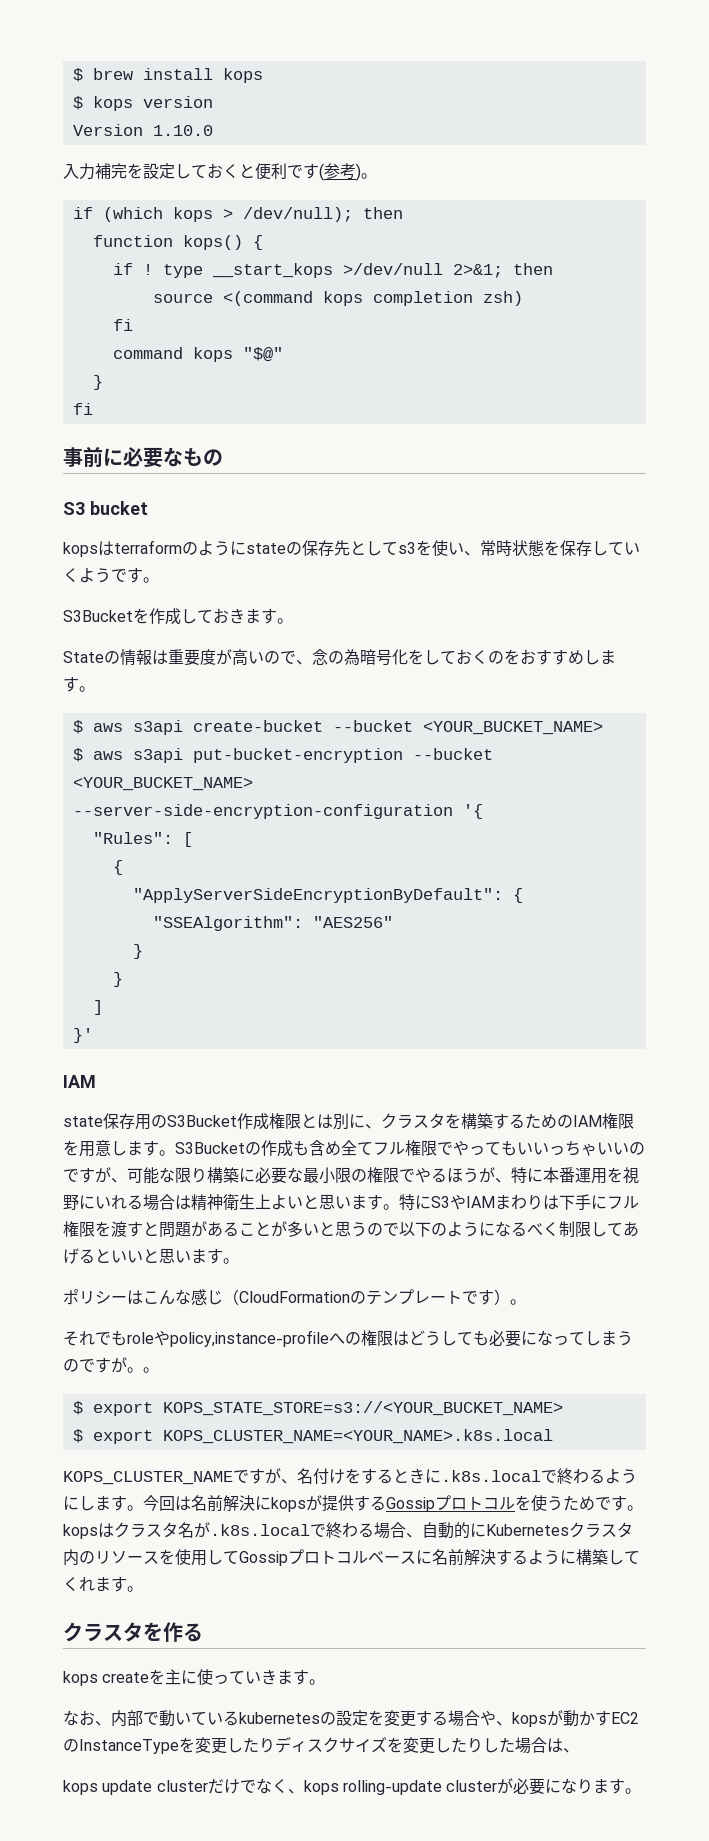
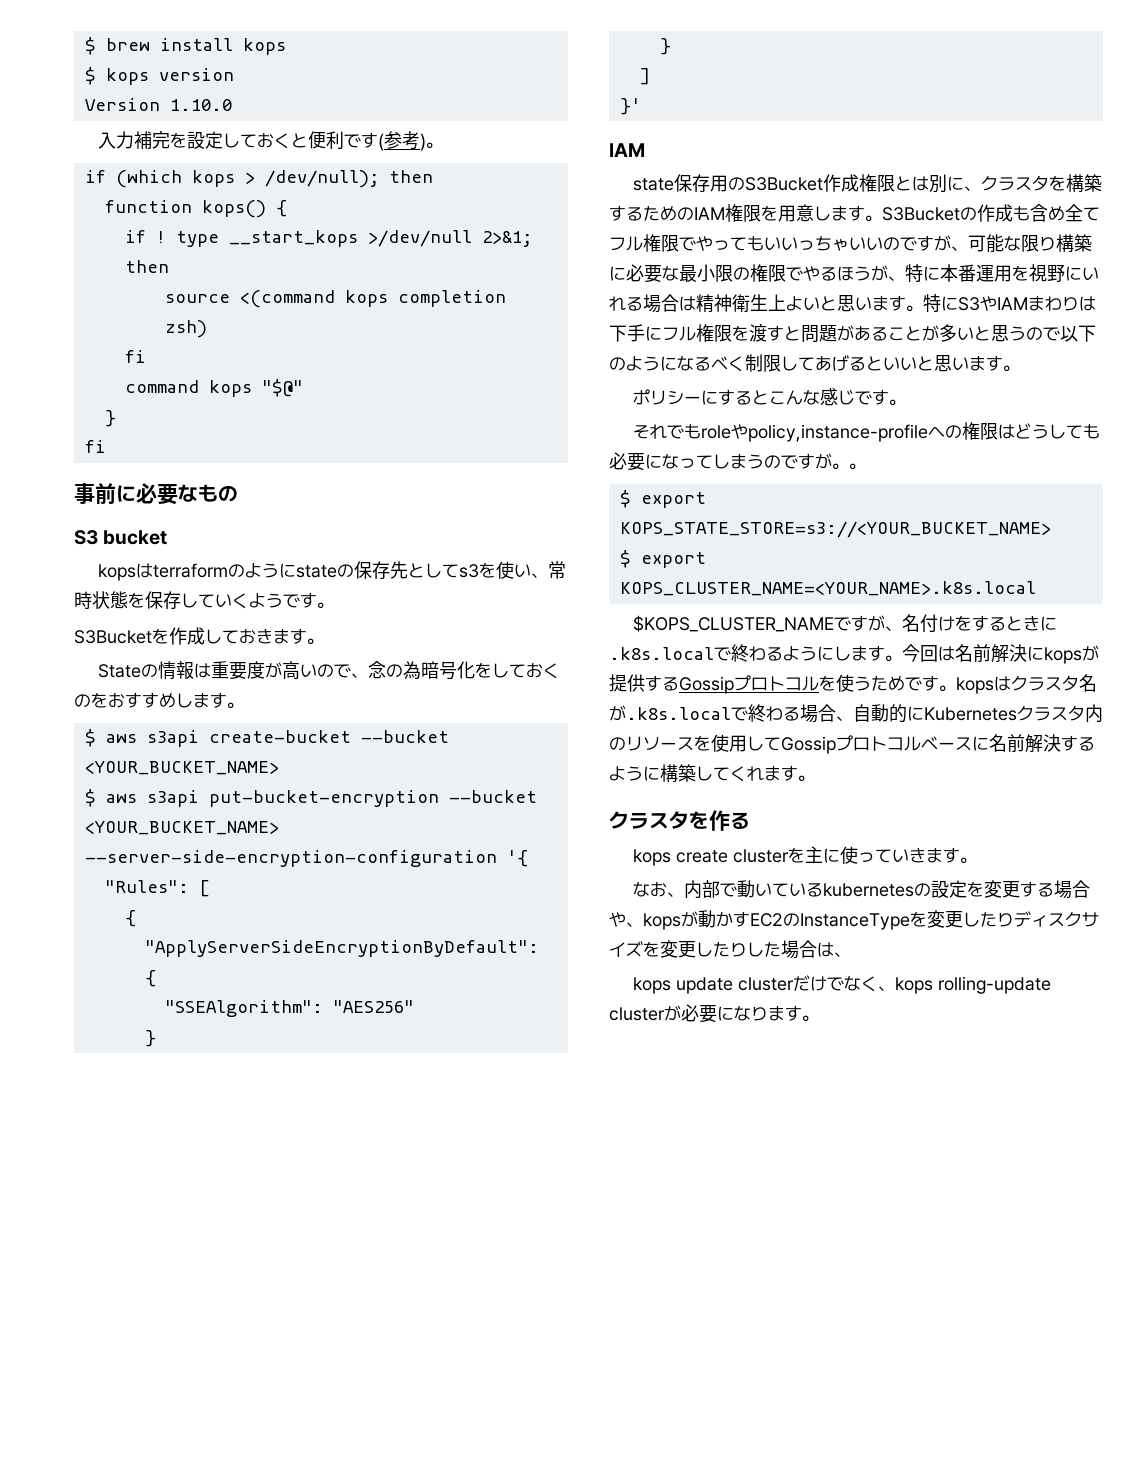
- ポリシーはこんな感じ（CloudFormationのテンプレートです）。
+ ポリシーにするとこんな感じです。
- KOPS_CLUSTER_NAMEですが、名付けをするときに.k8s.localで終わるようにします。
+ $KOPS_CLUSTER_NAMEですが、名付けをするときに.k8s.localで終わるようにします。
- kops createを主に使っていきます。
+ kops create clusterを主に使っていきます。

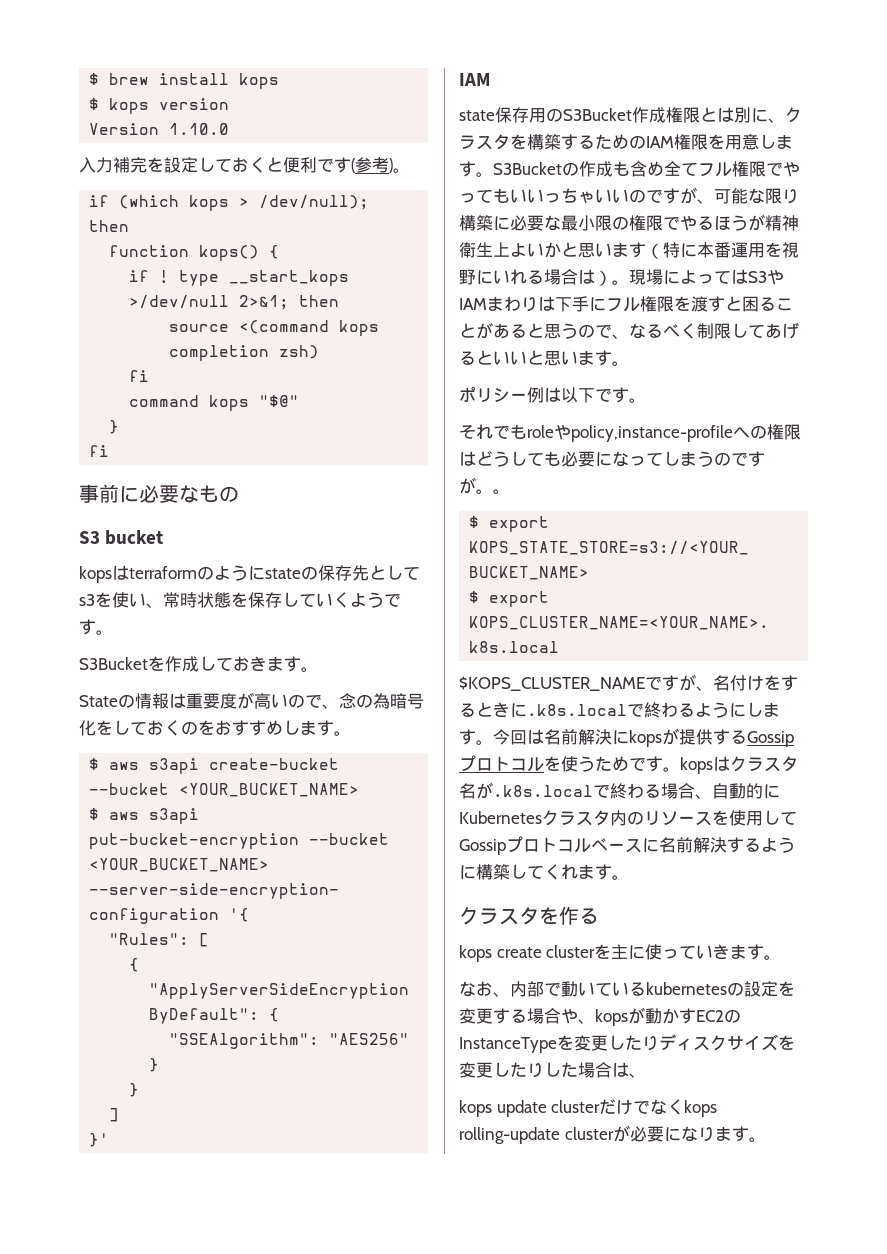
- S3Bucketの作成も含め全てフル権限でやってもいいっちゃいいのですが、可能な限り構築に必要な最小限の権限でやるほうが、特に本番運用を視野にいれる場合は精神衛生上よいと思います。特にS3やIAMまわりは下手にフル権限を渡すと問題があることが多いと思うので以下のようになるべく制限してあげるといいと思います。
+ S3Bucketの作成も含め全てフル権限でやってもいいっちゃいいのですが、可能な限り構築に必要な最小限の権限でやるほうが精神衛生上よいかと思います（特に本番運用を視野にいれる場合は）。現場によってはS3やIAMまわりは下手にフル権限を渡すと困ることがあると思うので、なるべく制限してあげるといいと思います。
- ポリシーにするとこんな感じです。
+ ポリシー例は以下です。
- kops update clusterだけでなく、kops rolling-update clusterが必要になります。
+ kops update clusterだけでなくkops rolling-update clusterが必要になります。

